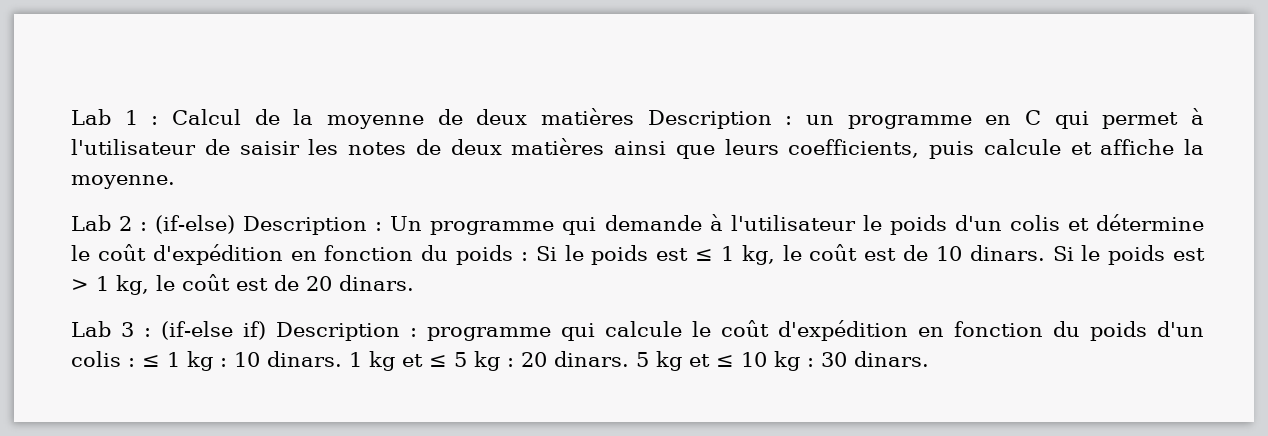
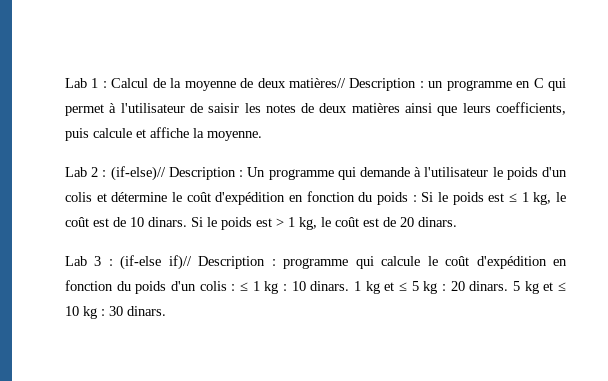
- Lab 1 : Calcul de la moyenne de deux matières Description : un programme en C qui permet à l'utilisateur de saisir les notes de deux matières ainsi que leurs coefficients, puis calcule et affiche la moyenne.
+ Lab 1 : Calcul de la moyenne de deux matières// Description : un programme en C qui permet à l'utilisateur de saisir les notes de deux matières ainsi que leurs coefficients, puis calcule et affiche la moyenne.
- Lab 2 : (if-else) Description : Un programme qui demande à l'utilisateur le poids d'un colis et détermine le coût d'expédition en fonction du poids : Si le poids est ≤ 1 kg, le coût est de 10 dinars.
+ Lab 2 : (if-else)// Description : Un programme qui demande à l'utilisateur le poids d'un colis et détermine le coût d'expédition en fonction du poids : Si le poids est ≤ 1 kg, le coût est de 10 dinars.
- Lab 3 : (if-else if) Description : programme qui calcule le coût d'expédition en fonction du poids d'un colis : ≤ 1 kg : 10 dinars.
+ Lab 3 : (if-else if)// Description : programme qui calcule le coût d'expédition en fonction du poids d'un colis : ≤ 1 kg : 10 dinars.

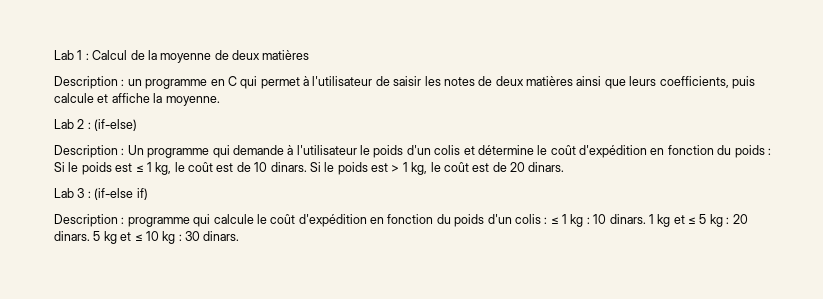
- Lab 1 : Calcul de la moyenne de deux matières// Description : un programme en C qui permet à l'utilisateur de saisir les notes de deux matières ainsi que leurs coefficients, puis calcule et affiche la moyenne.
+ Lab 1 : Calcul de la moyenne de deux matières
+ Description : un programme en C qui permet à l'utilisateur de saisir les notes de deux matières ainsi que leurs coefficients, puis calcule et affiche la moyenne.
- Lab 2 : (if-else)// Description : Un programme qui demande à l'utilisateur le poids d'un colis et détermine le coût d'expédition en fonction du poids : Si le poids est ≤ 1 kg, le coût est de 10 dinars.
+ Lab 2 : (if-else)
+ Description : Un programme qui demande à l'utilisateur le poids d'un colis et détermine le coût d'expédition en fonction du poids : Si le poids est ≤ 1 kg, le coût est de 10 dinars.
- Lab 3 : (if-else if)// Description : programme qui calcule le coût d'expédition en fonction du poids d'un colis : ≤ 1 kg : 10 dinars.
+ Lab 3 : (if-else if)
+ Description : programme qui calcule le coût d'expédition en fonction du poids d'un colis : ≤ 1 kg : 10 dinars.

